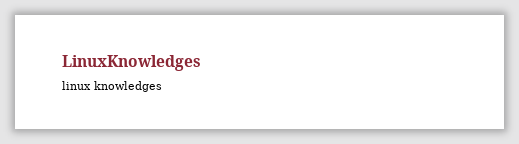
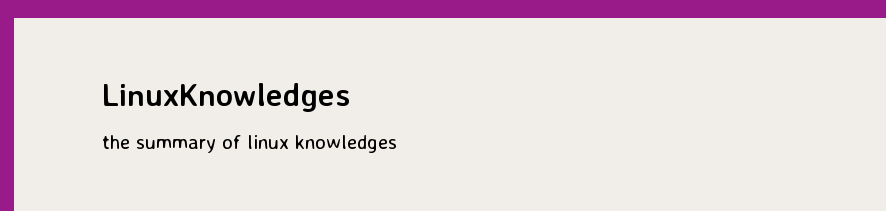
- linux knowledges
+ the summary of linux knowledges

